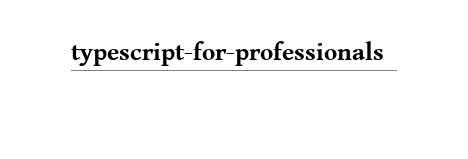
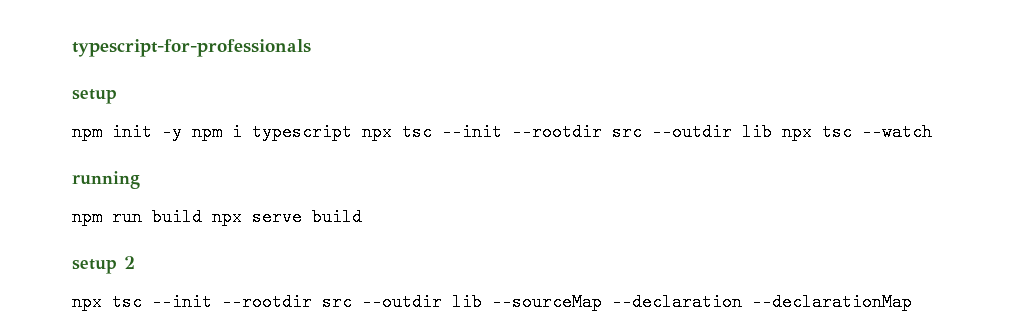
  typescript-for-professionals
+ setup
+ npm init -y npm i typescript npx tsc --init --rootdir src --outdir lib npx tsc --watch
+ running
+ npm run build npx serve build
+ setup 2
+ npx tsc --init --rootdir src --outdir lib --sourceMap --declaration --declarationMap

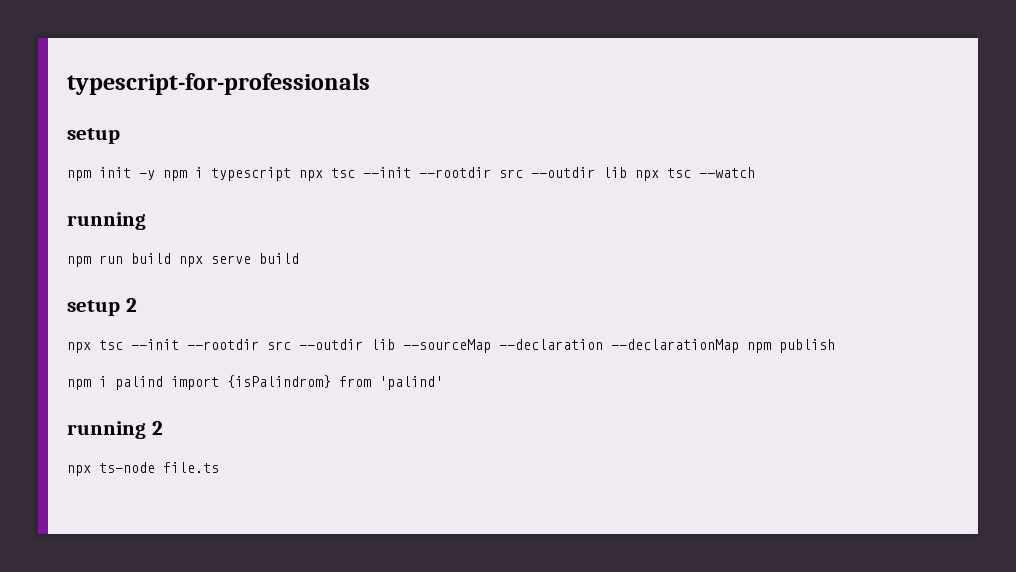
- npx tsc --init --rootdir src --outdir lib --sourceMap --declaration --declarationMap
+ npx tsc --init --rootdir src --outdir lib --sourceMap --declaration --declarationMap npm publish
+ npm i palind import {isPalindrom} from 'palind'
+ running 2
+ npx ts-node file.ts

